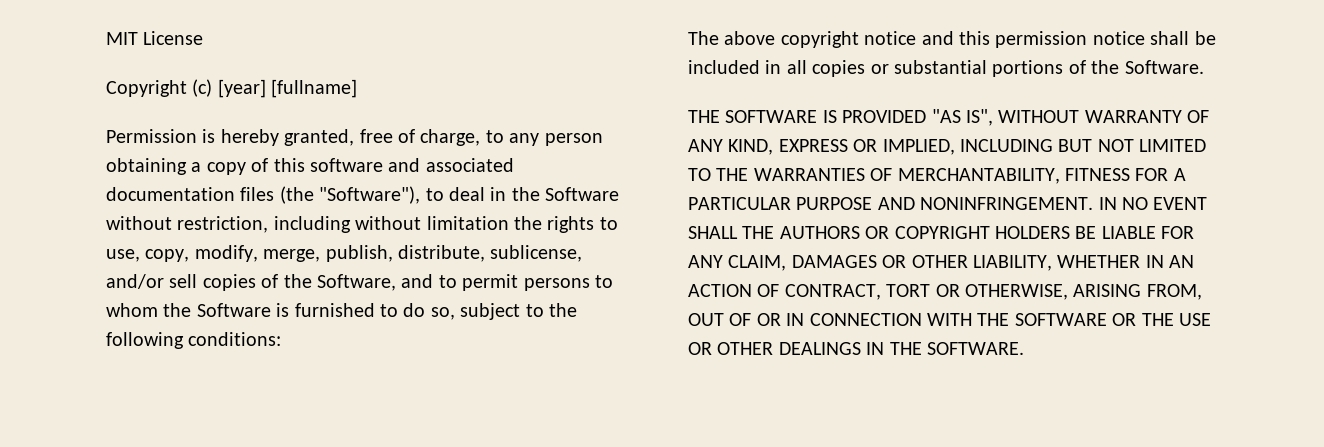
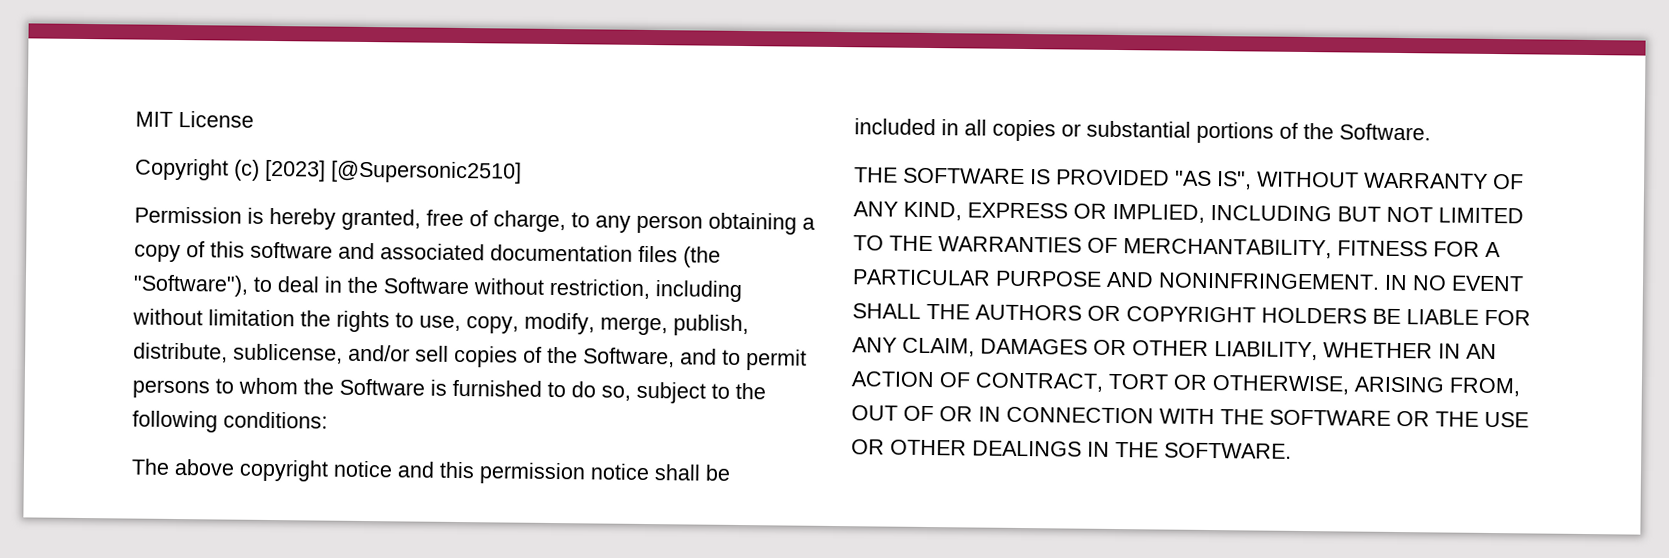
- Copyright (c) [year] [fullname]
+ Copyright (c) [2023] [@Supersonic2510]

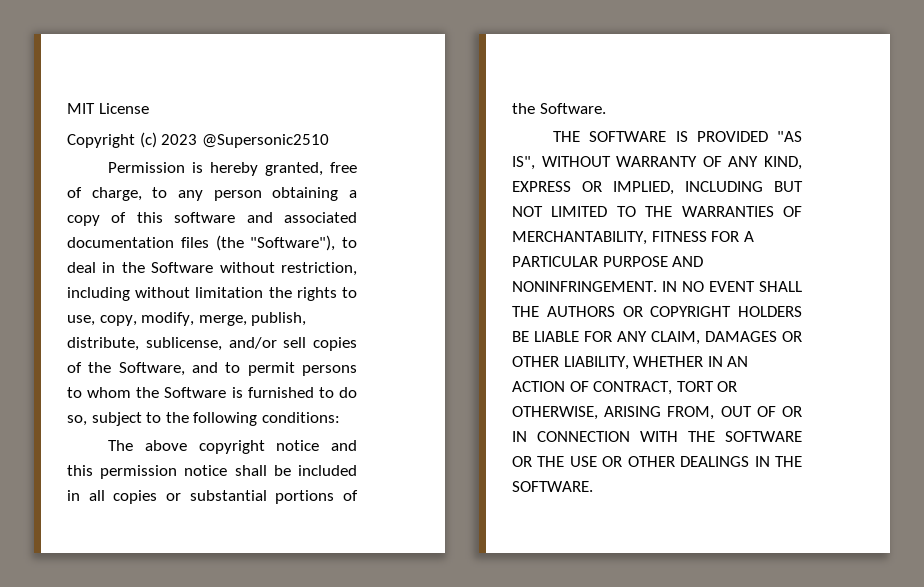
- Copyright (c) [2023] [@Supersonic2510]
+ Copyright (c) 2023 @Supersonic2510

